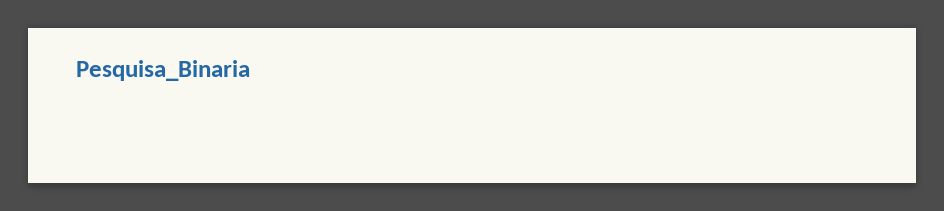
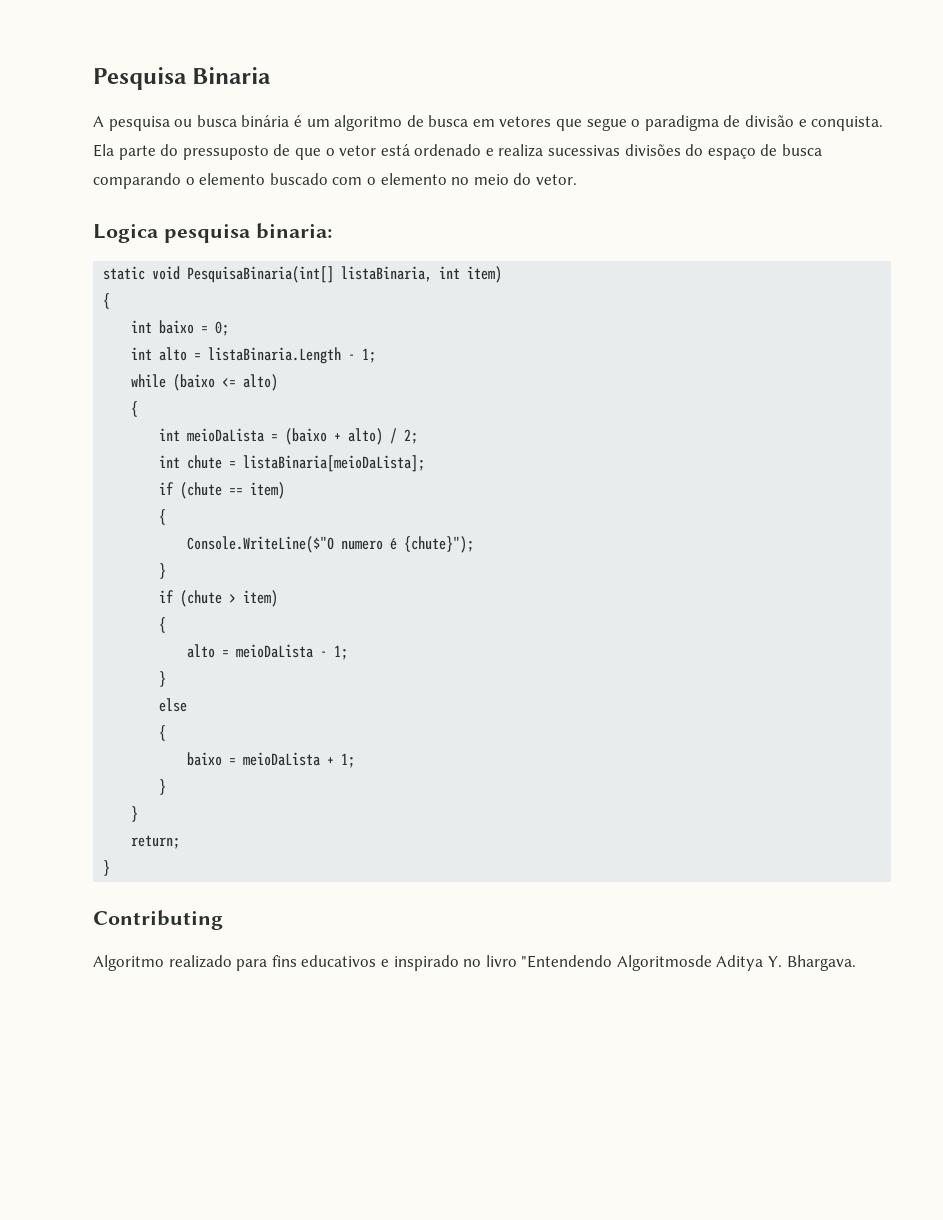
- Pesquisa_Binaria
+ Pesquisa Binaria
+ A pesquisa ou busca binária é um algoritmo de busca em vetores que segue o paradigma de divisão e conquista. Ela parte do pressuposto de que o vetor está ordenado e realiza sucessivas divisões do espaço de busca comparando o elemento buscado com o elemento no meio do vetor.
+ Logica pesquisa binaria:
+ static void PesquisaBinaria(int[] listaBinaria, int item)
+ {
+ int baixo = 0;
+ int alto = listaBinaria.Length - 1;
+ while (baixo <= alto)
+ {
+ int meioDaLista = (baixo + alto) / 2;
+ int chute = listaBinaria[meioDaLista];
+ if (chute == item)
+ {
+ Console.WriteLine($"O numero é {chute}");
+ }
+ if (chute > item)
+ {
+ alto = meioDaLista - 1;
+ }
+ else
+ {
+ baixo = meioDaLista + 1;
+ }
+ }
+ return;
+ }
+ Contributing
+ Algoritmo realizado para fins educativos e inspirado no livro "Entendendo Algoritmosde Aditya Y. Bhargava.

